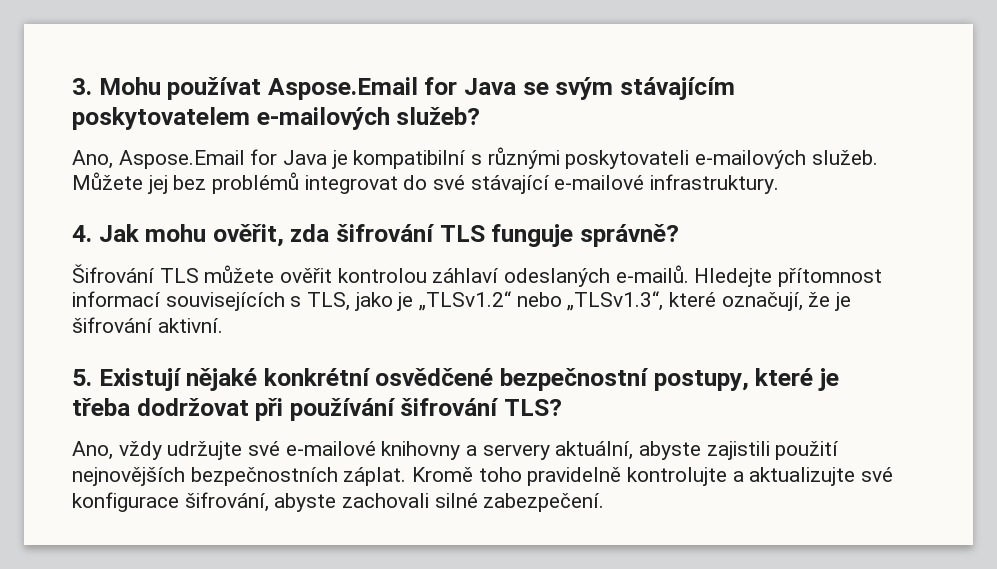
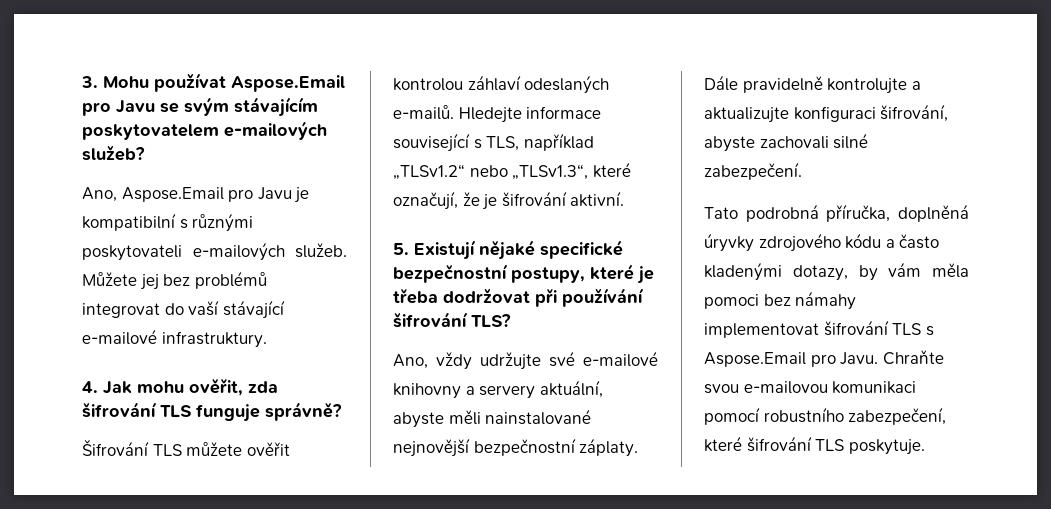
- 3. Mohu používat Aspose.Email for Java se svým stávajícím poskytovatelem e-mailových služeb?
+ 3. Mohu používat Aspose.Email pro Javu se svým stávajícím poskytovatelem e-mailových služeb?
- Ano, Aspose.Email for Java je kompatibilní s různými poskytovateli e-mailových služeb.
+ Ano, Aspose.Email pro Javu je kompatibilní s různými poskytovateli e-mailových služeb.
- Můžete jej bez problémů integrovat do své stávající e-mailové infrastruktury.
+ Můžete jej bez problémů integrovat do vaší stávající e-mailové infrastruktury.
- Hledejte přítomnost informací souvisejících s TLS, jako je „TLSv1.2“ nebo „TLSv1.3“, které označují, že je šifrování aktivní.
+ Hledejte informace související s TLS, například „TLSv1.2“ nebo „TLSv1.3“, které označují, že je šifrování aktivní.
- 5. Existují nějaké konkrétní osvědčené bezpečnostní postupy, které je třeba dodržovat při používání šifrování TLS?
+ 5. Existují nějaké specifické bezpečnostní postupy, které je třeba dodržovat při používání šifrování TLS?
- Ano, vždy udržujte své e-mailové knihovny a servery aktuální, abyste zajistili použití nejnovějších bezpečnostních záplat. Kromě toho pravidelně kontrolujte a aktualizujte své konfigurace šifrování, abyste zachovali silné zabezpečení.
+ Ano, vždy udržujte své e-mailové knihovny a servery aktuální, abyste měli nainstalované nejnovější bezpečnostní záplaty. Dále pravidelně kontrolujte a aktualizujte konfiguraci šifrování, abyste zachovali silné zabezpečení.
+ Tato podrobná příručka, doplněná úryvky zdrojového kódu a často kladenými dotazy, by vám měla pomoci bez námahy implementovat šifrování TLS s Aspose.Email pro Javu. Chraňte svou e-mailovou komunikaci pomocí robustního zabezpečení, které šifrování TLS poskytuje.

